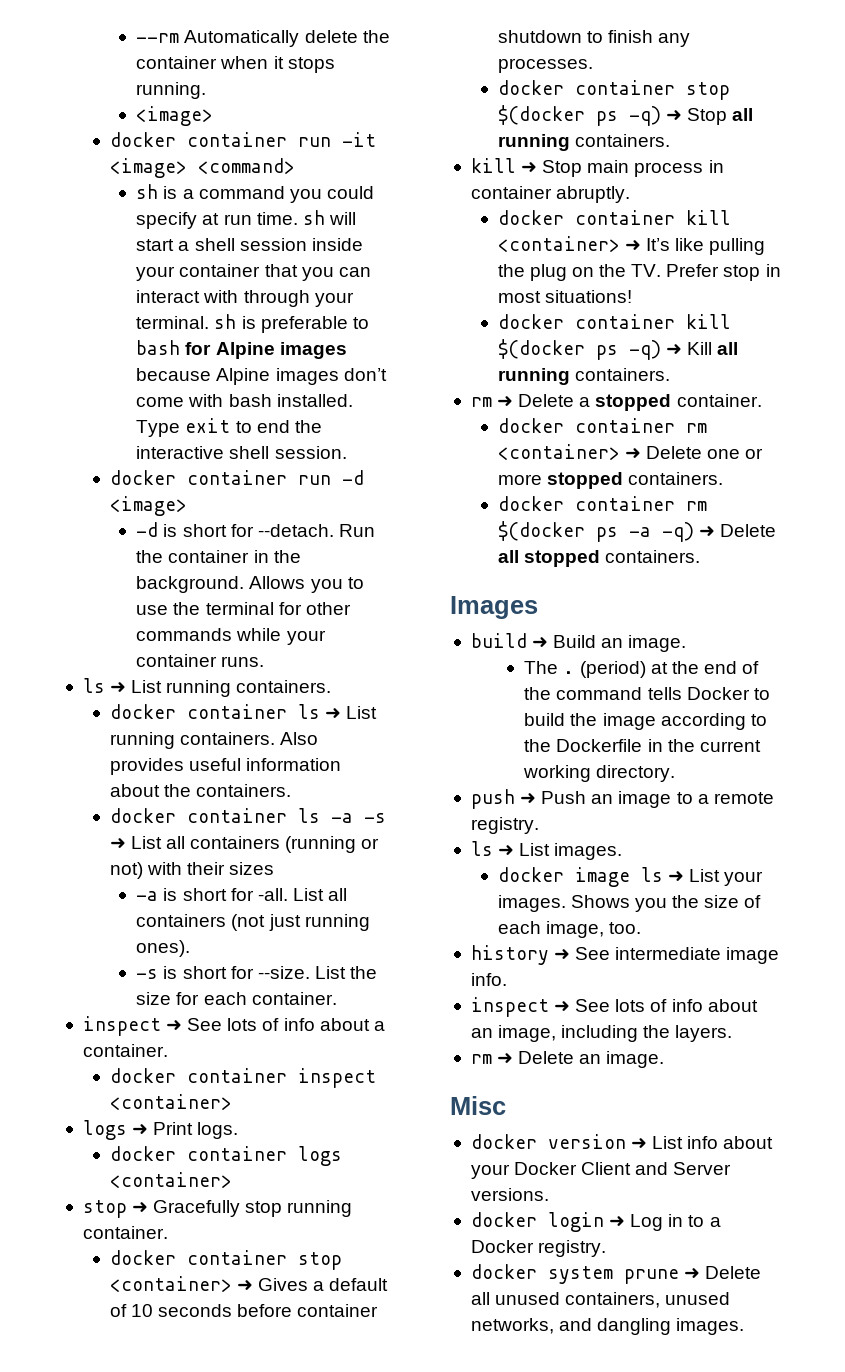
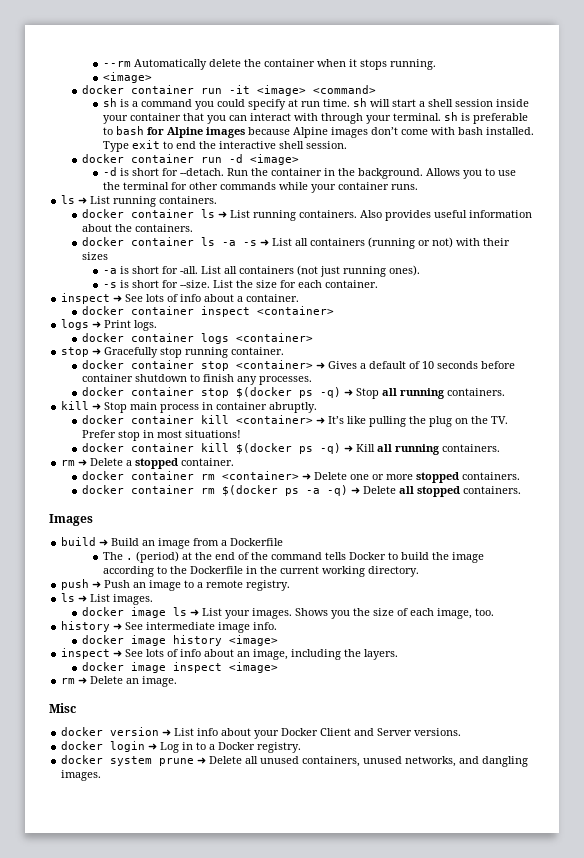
- build ➜ Build an image.
+ build ➜ Build an image from a Dockerfile
+ docker image history <image>
+ docker image inspect <image>

